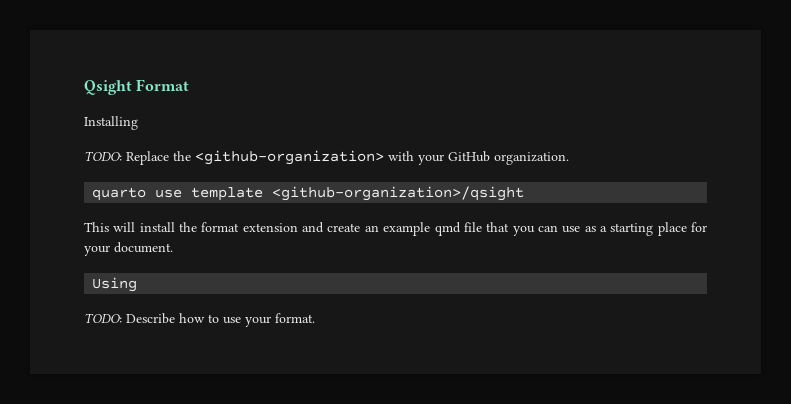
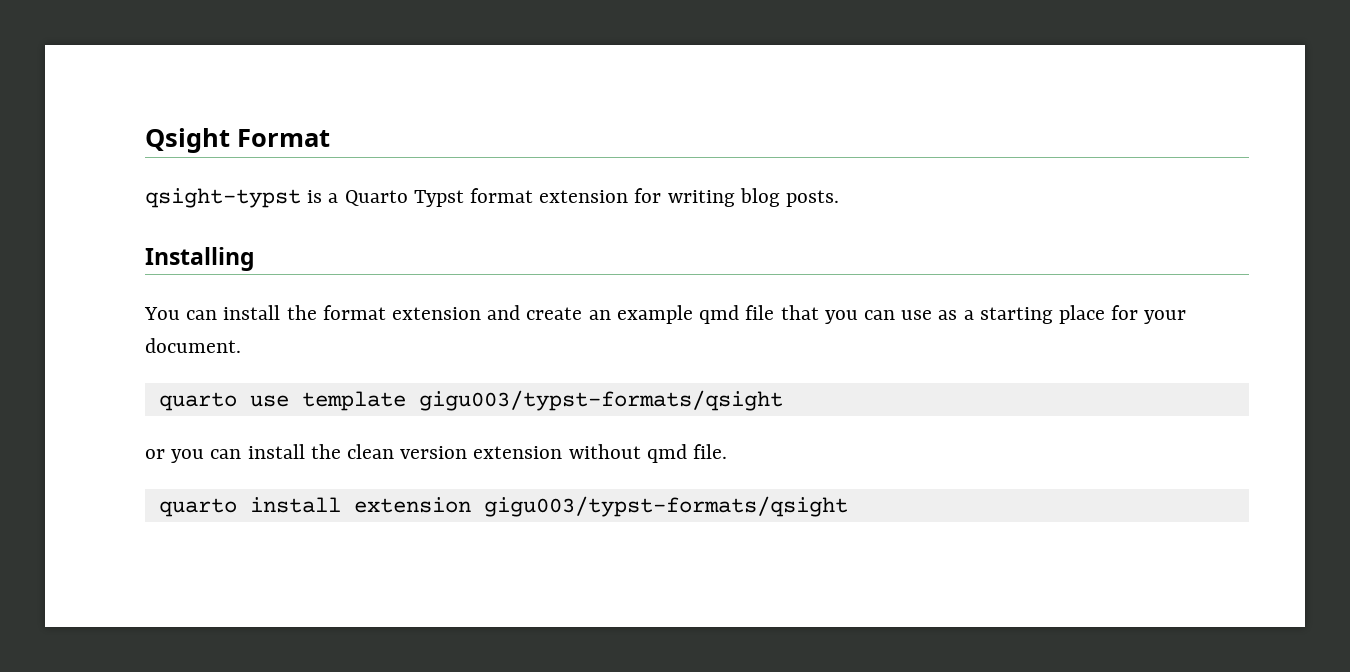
+ qsight-typst is a Quarto Typst format extension for writing blog posts.
  Installing
- TODO: Replace the <github-organization> with your GitHub organization.
- quarto use template <github-organization>/qsight
- This will install the format extension and create an example qmd file that you can use as a starting place for your document.
+ You can install the format extension and create an example qmd file that you can use as a starting place for your document.
- Using
- TODO: Describe how to use your format.
+ quarto use template gigu003/typst-formats/qsight
+ or you can install the clean version extension without qmd file.
+ quarto install extension gigu003/typst-formats/qsight

